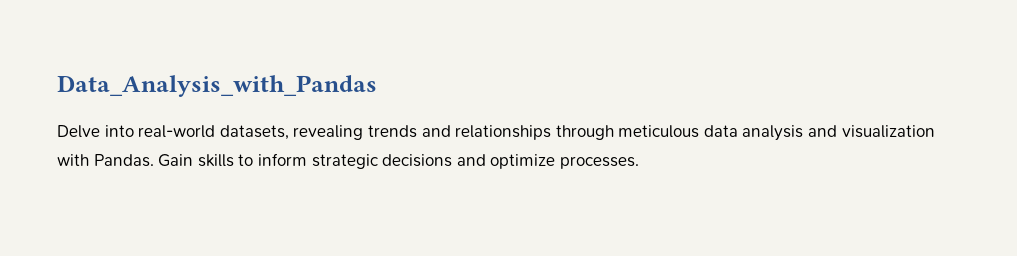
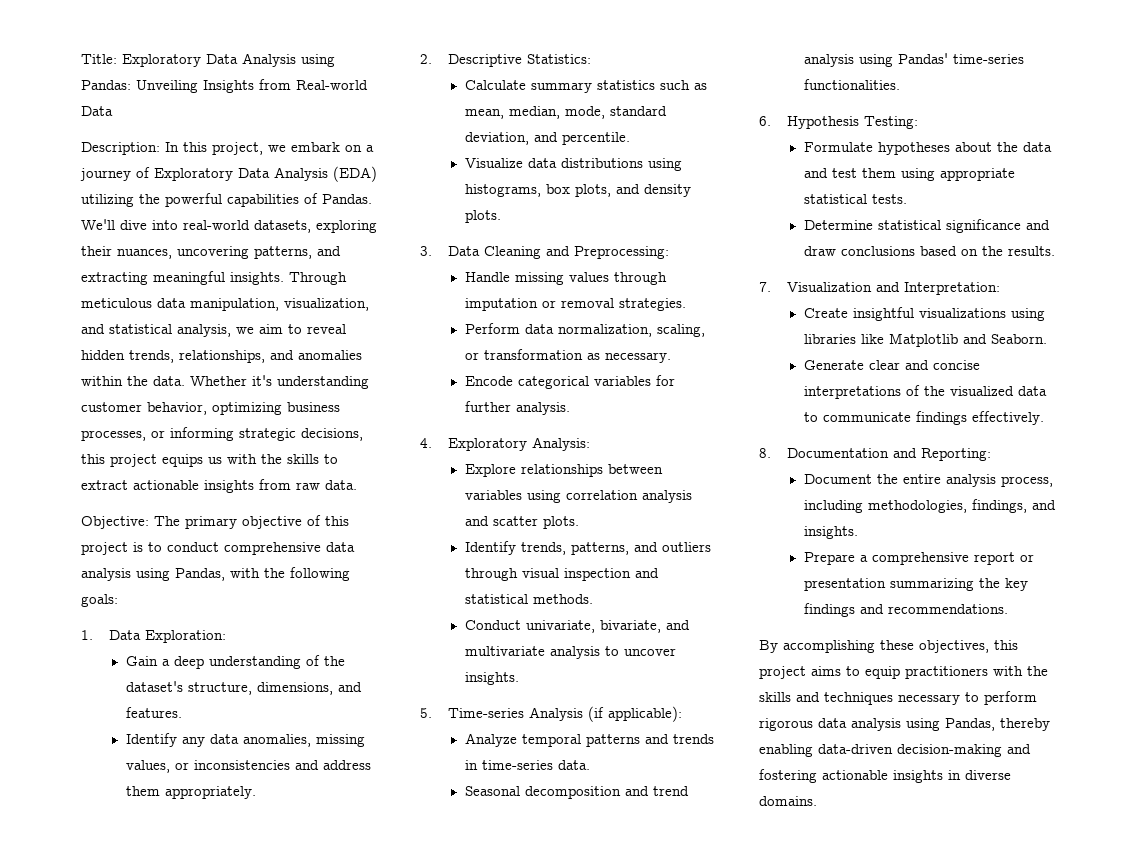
- Data_Analysis_with_Pandas
- Delve into real-world datasets, revealing trends and relationships through meticulous data analysis and visualization with Pandas. Gain skills to inform strategic decisions and optimize processes.
+ Title: Exploratory Data Analysis using Pandas: Unveiling Insights from Real-world Data
+ Description: In this project, we embark on a journey of Exploratory Data Analysis (EDA) utilizing the powerful capabilities of Pandas. We'll dive into real-world datasets, exploring their nuances, uncovering patterns, and extracting meaningful insights. Through meticulous data manipulation, visualization, and statistical analysis, we aim to reveal hidden trends, relationships, and anomalies within the data. Whether it's understanding customer behavior, optimizing business processes, or informing strategic decisions, this project equips us with the skills to extract actionable insights from raw data.
+ Objective: The primary objective of this project is to conduct comprehensive data analysis using Pandas, with the following goals:
+ 1. Data Exploration:
+ Gain a deep understanding of the dataset's structure, dimensions, and features.
+ Identify any data anomalies, missing values, or inconsistencies and address them appropriately.
+ 2. Descriptive Statistics:
+ Calculate summary statistics such as mean, median, mode, standard deviation, and percentile.
+ Visualize data distributions using histograms, box plots, and density plots.
+ 3. Data Cleaning and Preprocessing:
+ Handle missing values through imputation or removal strategies.
+ Perform data normalization, scaling, or transformation as necessary.
+ Encode categorical variables for further analysis.
+ 4. Exploratory Analysis:
+ Explore relationships between variables using correlation analysis and scatter plots.
+ Identify trends, patterns, and outliers through visual inspection and statistical methods.
+ Conduct univariate, bivariate, and multivariate analysis to uncover insights.
+ 5. Time-series Analysis (if applicable):
+ Analyze temporal patterns and trends in time-series data.
+ Seasonal decomposition and trend analysis using Pandas' time-series functionalities.
+ 6. Hypothesis Testing:
+ Formulate hypotheses about the data and test them using appropriate statistical tests.
+ Determine statistical significance and draw conclusions based on the results.
+ 7. Visualization and Interpretation:
+ Create insightful visualizations using libraries like Matplotlib and Seaborn.
+ Generate clear and concise interpretations of the visualized data to communicate findings effectively.
+ 8. Documentation and Reporting:
+ Document the entire analysis process, including methodologies, findings, and insights.
+ Prepare a comprehensive report or presentation summarizing the key findings and recommendations.
+ By accomplishing these objectives, this project aims to equip practitioners with the skills and techniques necessary to perform rigorous data analysis using Pandas, thereby enabling data-driven decision-making and fostering actionable insights in diverse domains.

